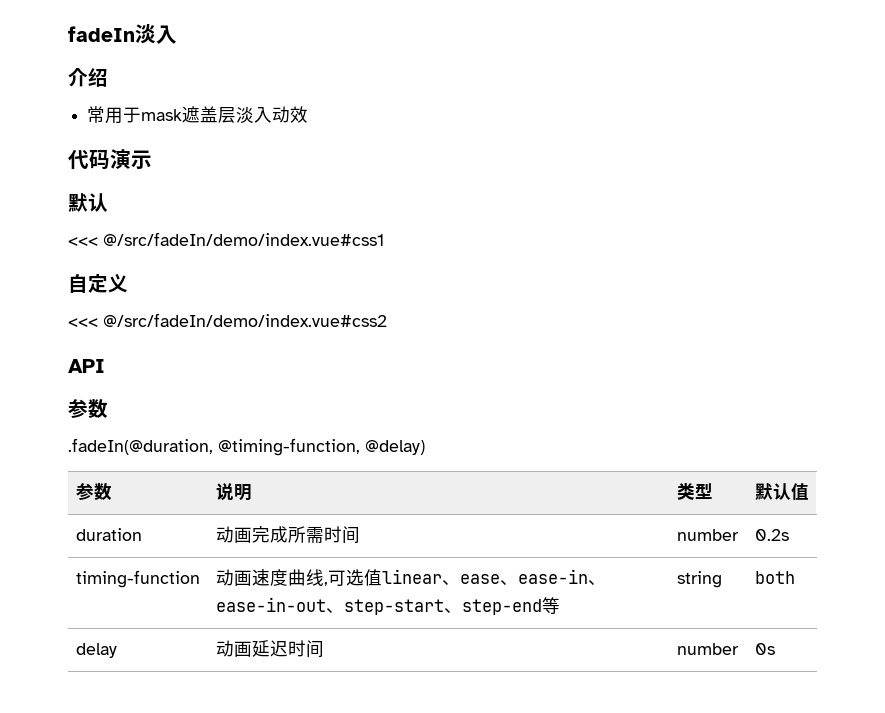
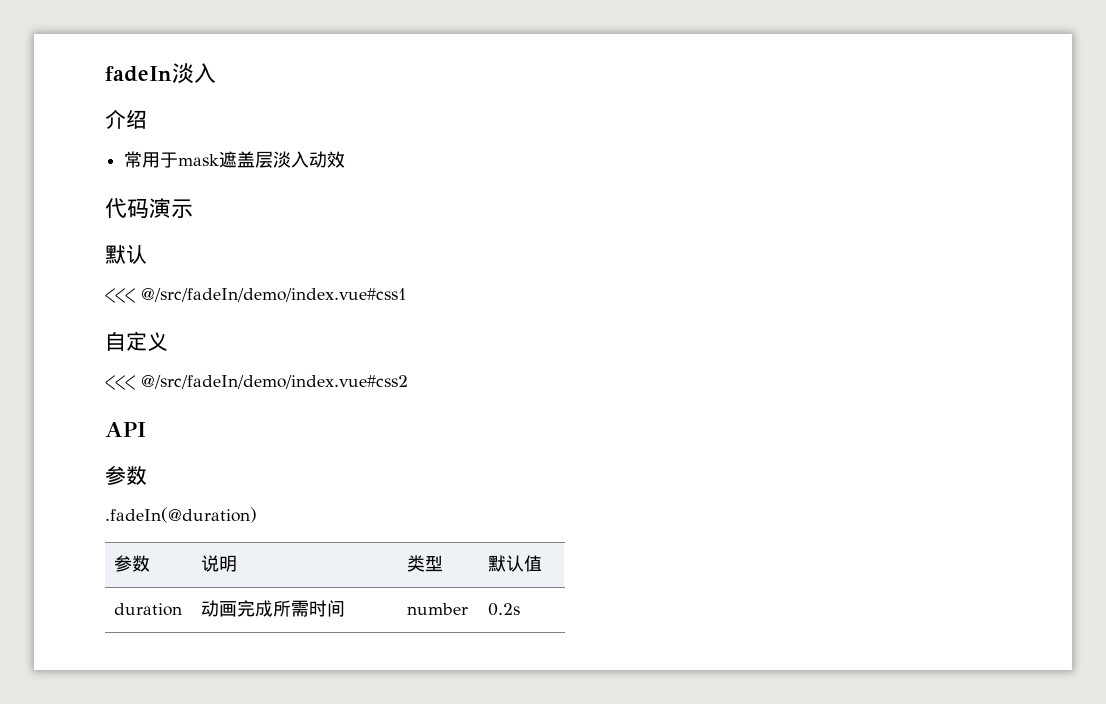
- .fadeIn(@duration, @timing-function, @delay)
+ .fadeIn(@duration)
- timing-function | 动画速度曲线,可选值linear、ease、ease-in、ease-in-out、step-start、step-end等 | string | both
- delay | 动画延迟时间 | number | 0s

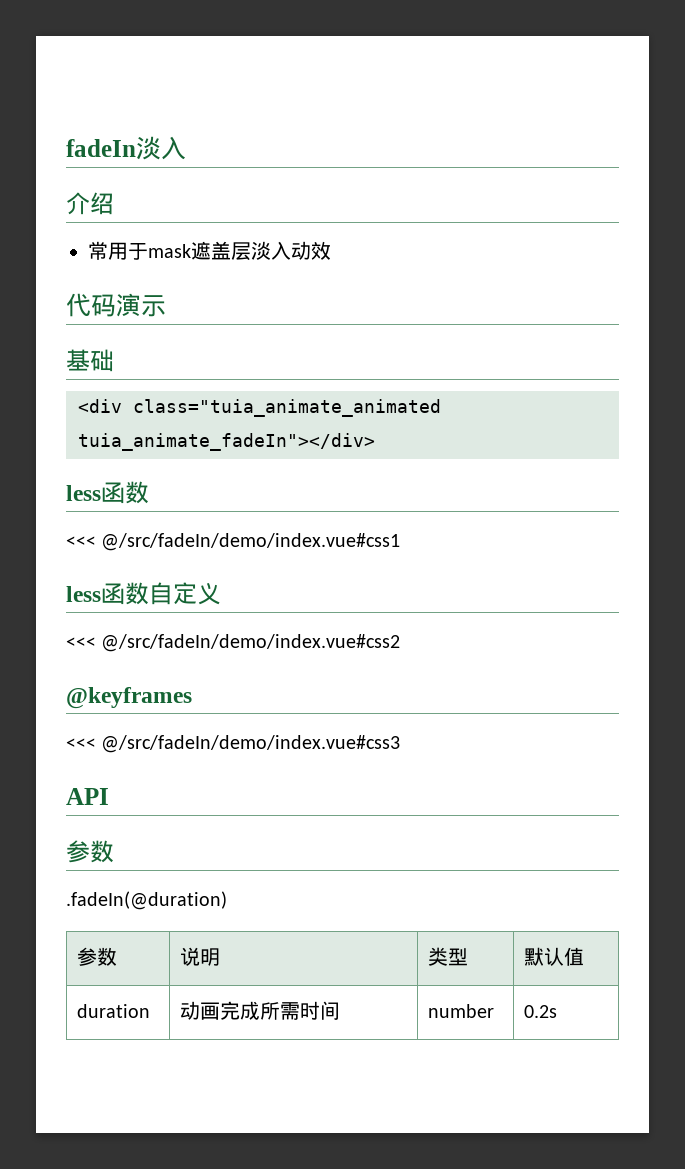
  代码演示
- 默认
+ 基础
+ <div class="tuia_animate_animated tuia_animate_fadeIn"></div>
+ less函数
- 自定义
+ less函数自定义
+ @keyframes
+ <<< @/src/fadeIn/demo/index.vue#css3

